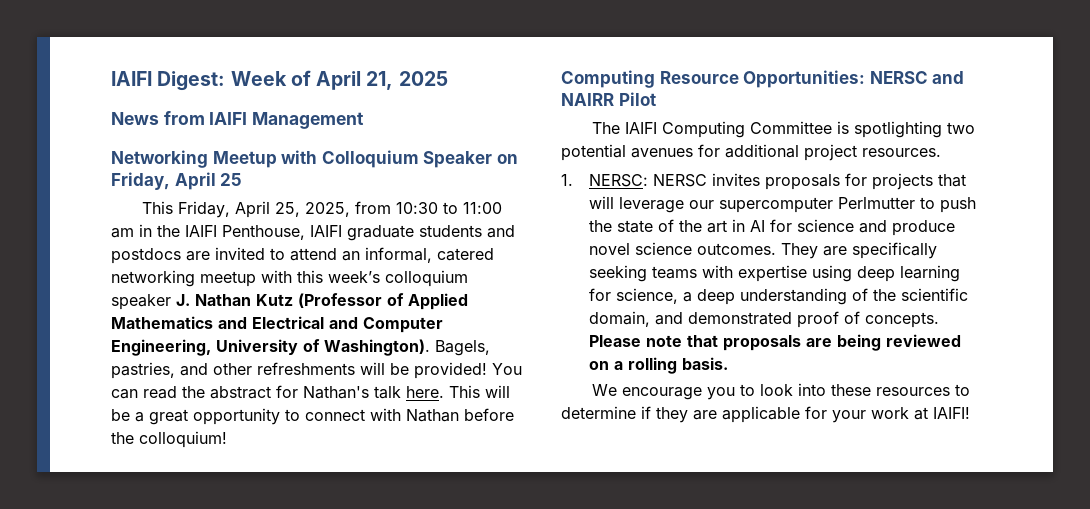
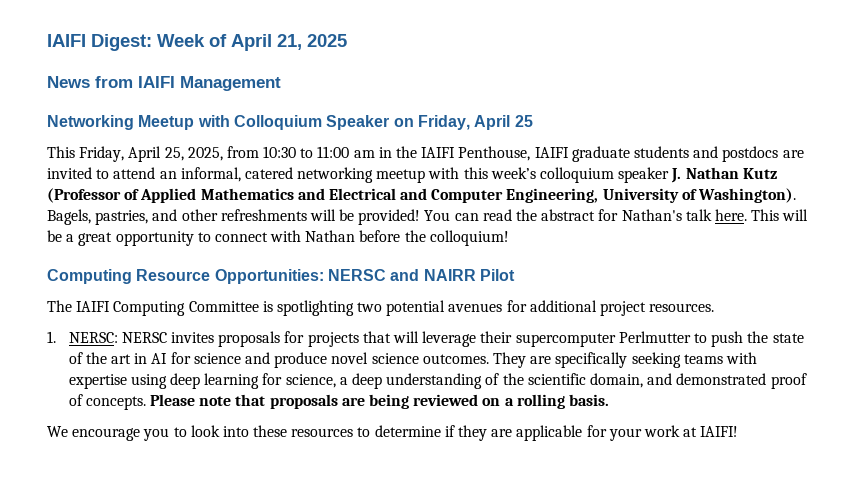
- 1. NERSC: NERSC invites proposals for projects that will leverage our supercomputer Perlmutter to push the state of the art in AI for science and produce novel science outcomes.
+ 1. NERSC: NERSC invites proposals for projects that will leverage their supercomputer Perlmutter to push the state of the art in AI for science and produce novel science outcomes.

